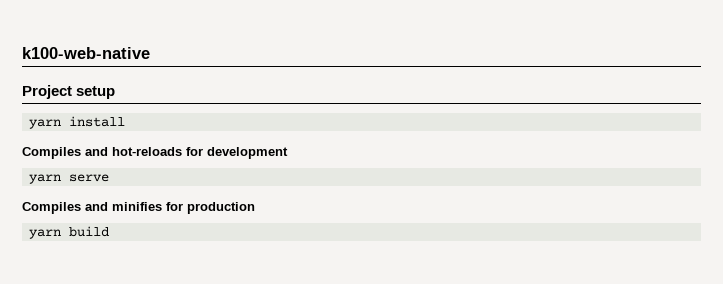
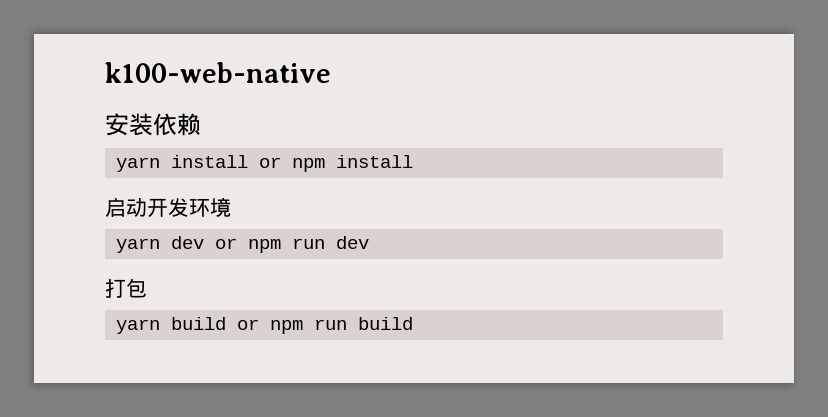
- Project setup
+ 安装依赖
- yarn install
- Compiles and hot-reloads for development
- yarn serve
- Compiles and minifies for production
- yarn build
+ yarn install or npm install
+ 启动开发环境
+ yarn dev or npm run dev
+ 打包
+ yarn build or npm run build

